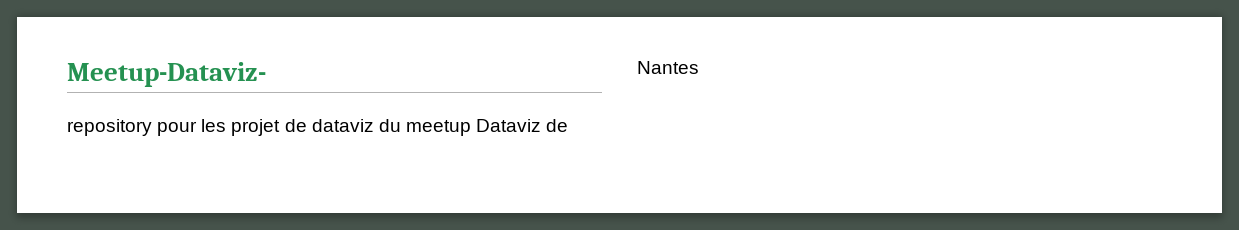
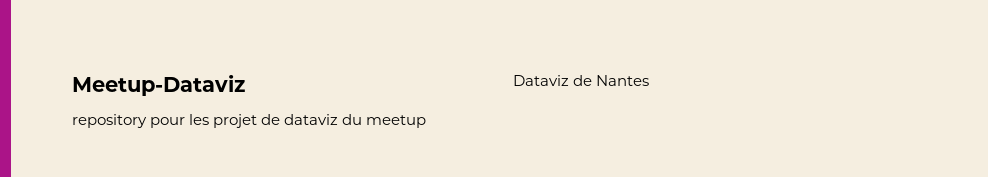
- Meetup-Dataviz-
+ Meetup-Dataviz

